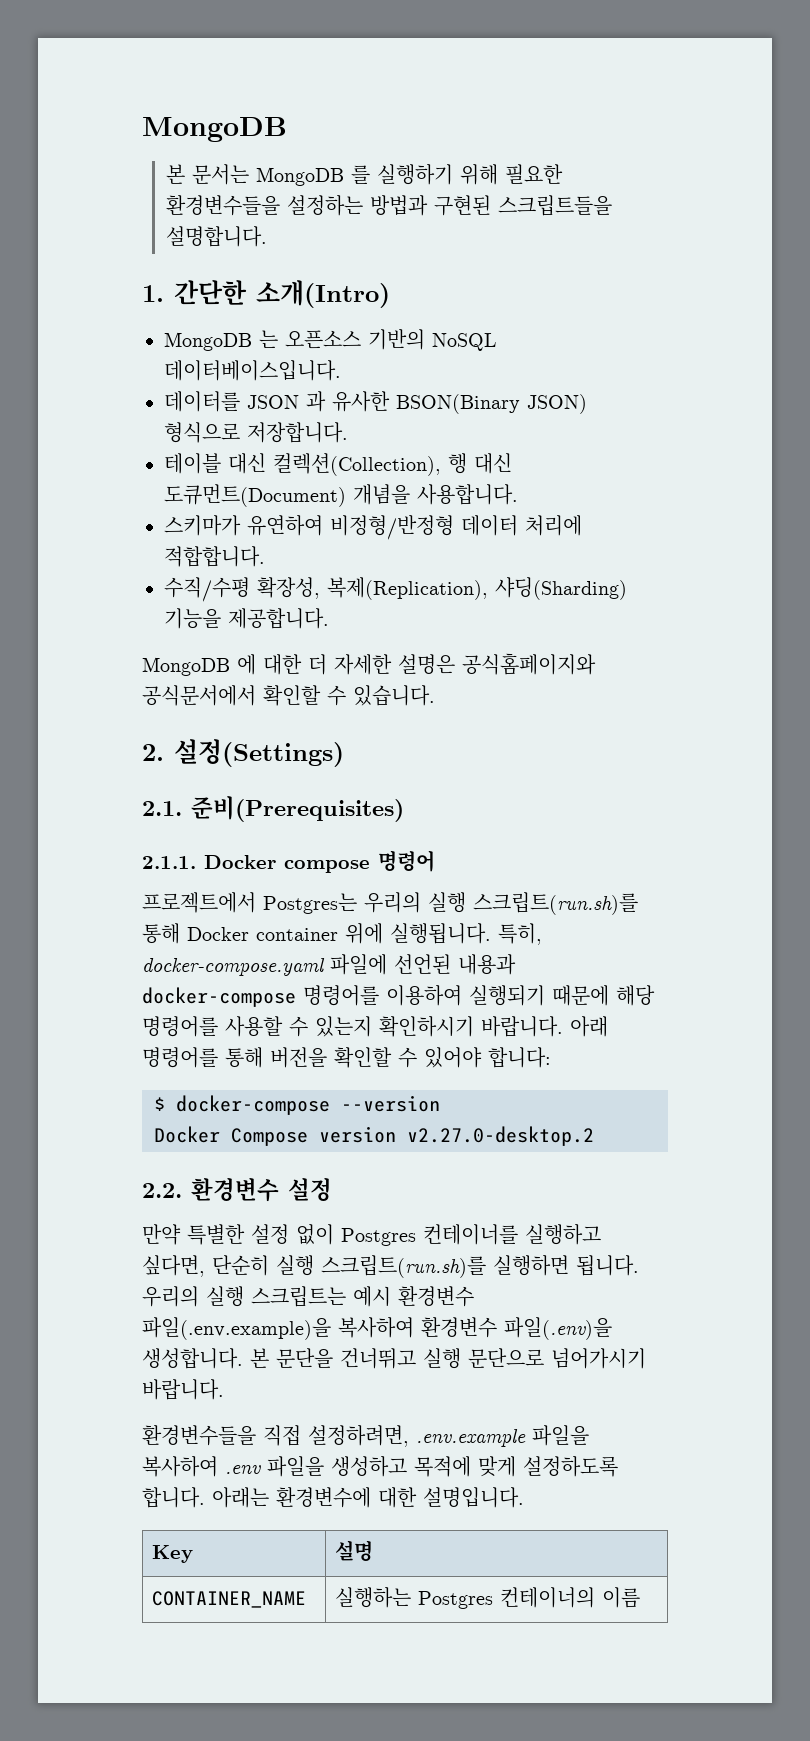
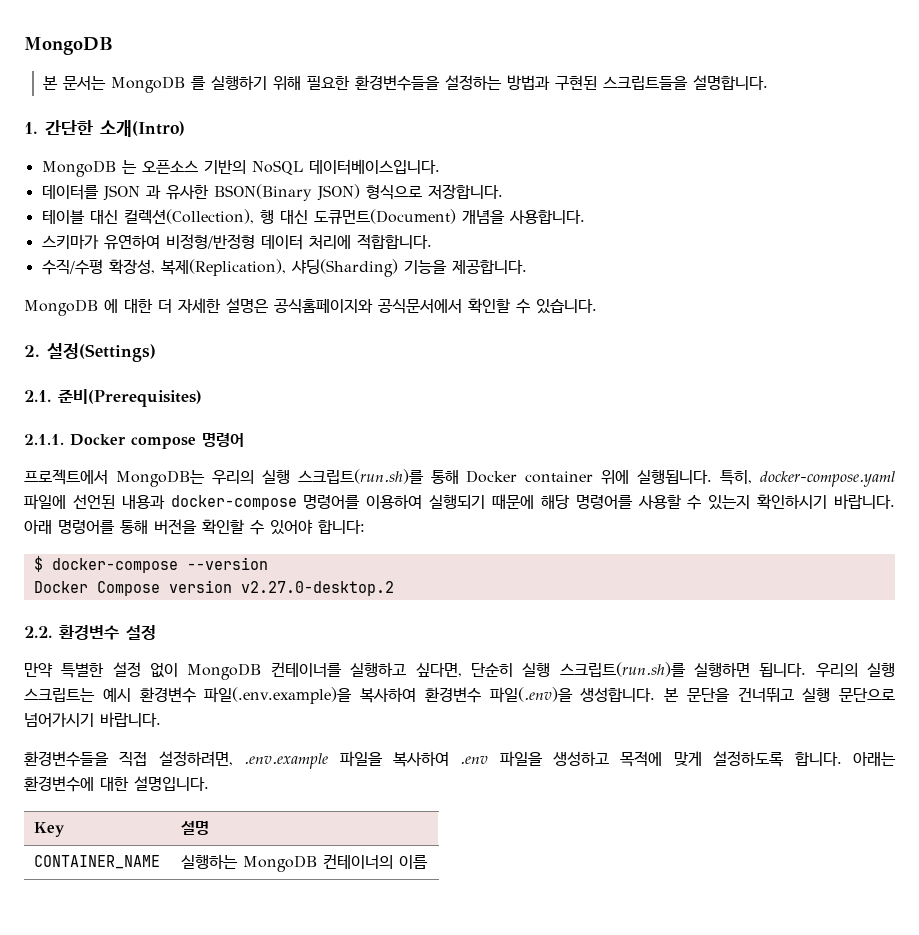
- 프로젝트에서 Postgres는 우리의 실행 스크립트(run.sh)를 통해 Docker container 위에 실행됩니다.
+ 프로젝트에서 MongoDB는 우리의 실행 스크립트(run.sh)를 통해 Docker container 위에 실행됩니다.
- 만약 특별한 설정 없이 Postgres 컨테이너를 실행하고 싶다면, 단순히 실행 스크립트(run.sh)를 실행하면 됩니다.
+ 만약 특별한 설정 없이 MongoDB 컨테이너를 실행하고 싶다면, 단순히 실행 스크립트(run.sh)를 실행하면 됩니다.
- CONTAINER_NAME | 실행하는 Postgres 컨테이너의 이름
+ CONTAINER_NAME | 실행하는 MongoDB 컨테이너의 이름

